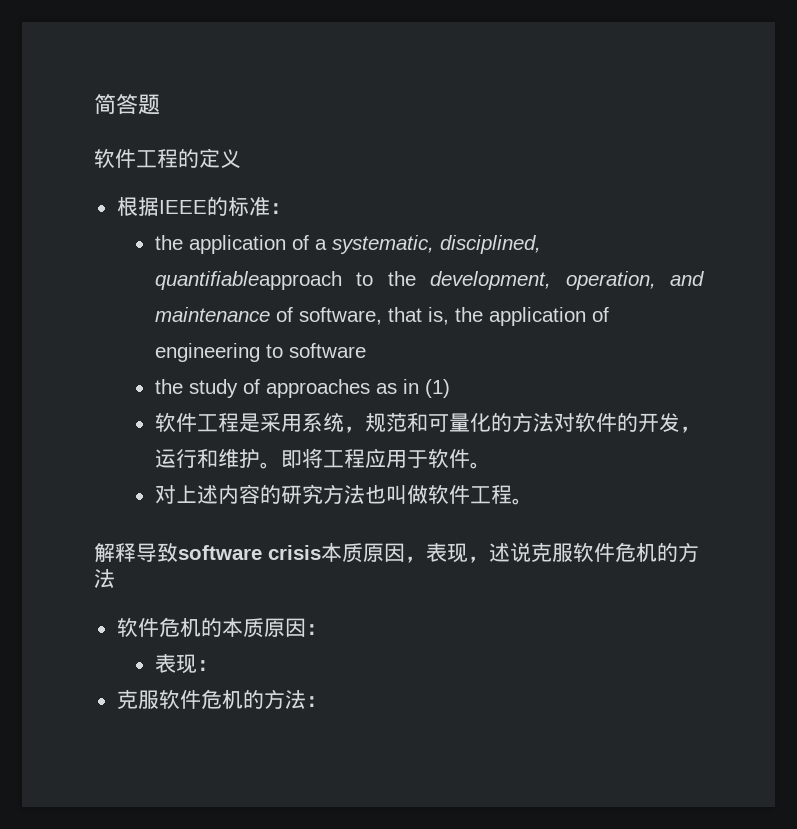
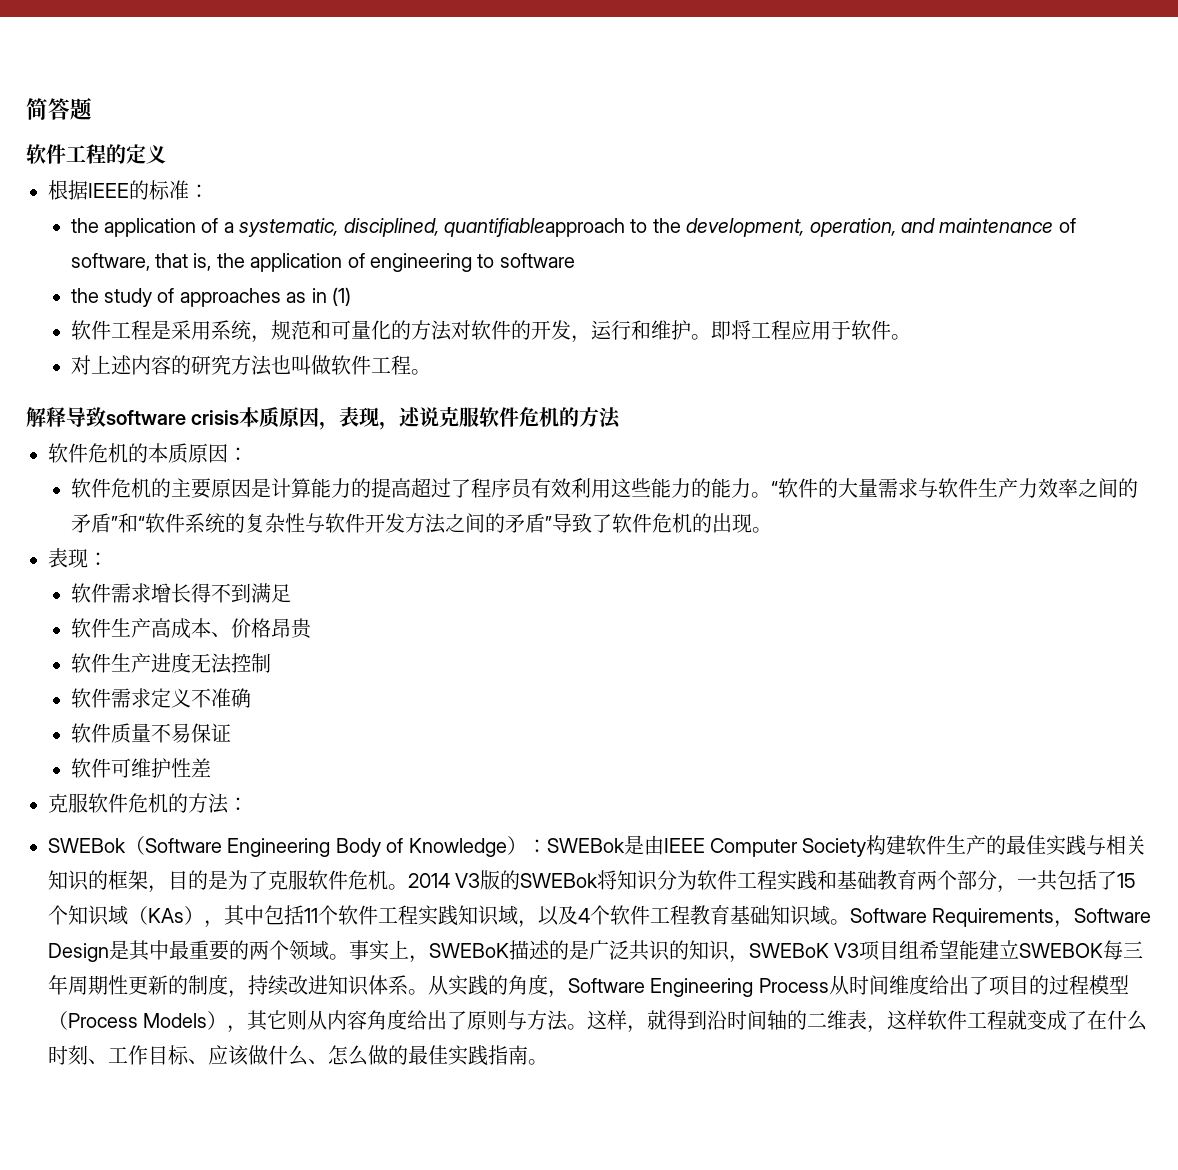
+ 软件危机的主要原因是计算能力的提高超过了程序员有效利用这些能力的能力。“软件的大量需求与软件生产力效率之间的矛盾”和“软件系统的复杂性与软件开发方法之间的矛盾”导致了软件危机的出现。
  表现：
+ 软件需求增长得不到满足
+ 软件生产高成本、价格昂贵
+ 软件生产进度无法控制
+ 软件需求定义不准确
+ 软件质量不易保证
+ 软件可维护性差
+ SWEBok（Software Engineering Body of Knowledge）：SWEBok是由IEEE Computer Society构建软件生产的最佳实践与相关知识的框架，目的是为了克服软件危机。2014 V3版的SWEBok将知识分为软件工程实践和基础教育两个部分，一共包括了15个知识域（KAs），其中包括11个软件工程实践知识域，以及4个软件工程教育基础知识域。Software Requirements，Software Design是其中最重要的两个领域。事实上，SWEBoK描述的是广泛共识的知识，SWEBoK V3项目组希望能建立SWEBOK每三年周期性更新的制度，持续改进知识体系。从实践的角度，Software Engineering Process从时间维度给出了项目的过程模型（Process Models），其它则从内容角度给出了原则与方法。这样，就得到沿时间轴的二维表，这样软件工程就变成了在什么时刻、工作目标、应该做什么、怎么做的最佳实践指南。

